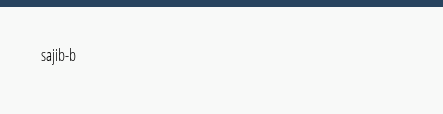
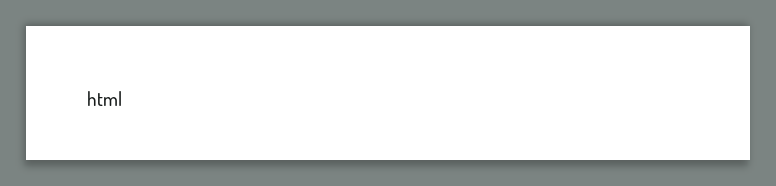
- sajib-b
+ html

